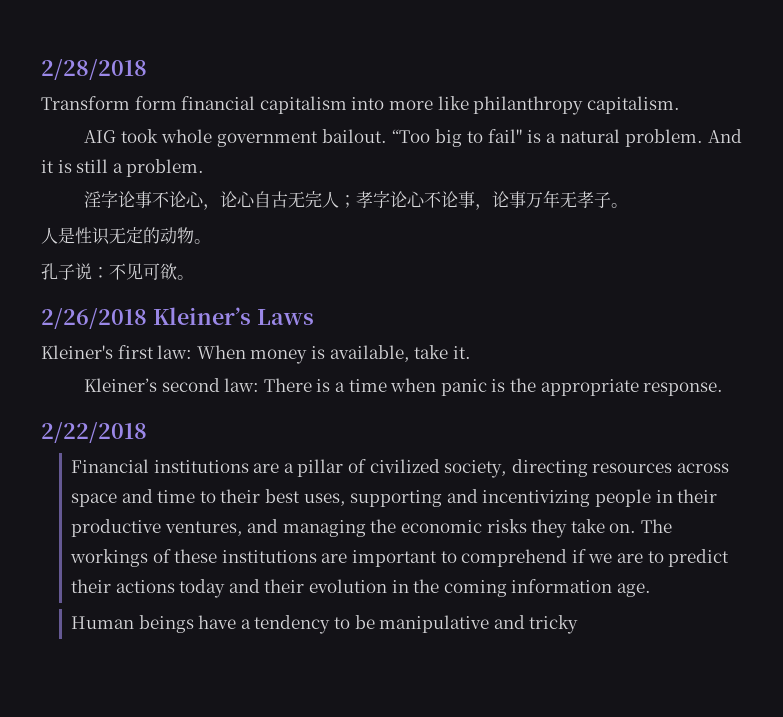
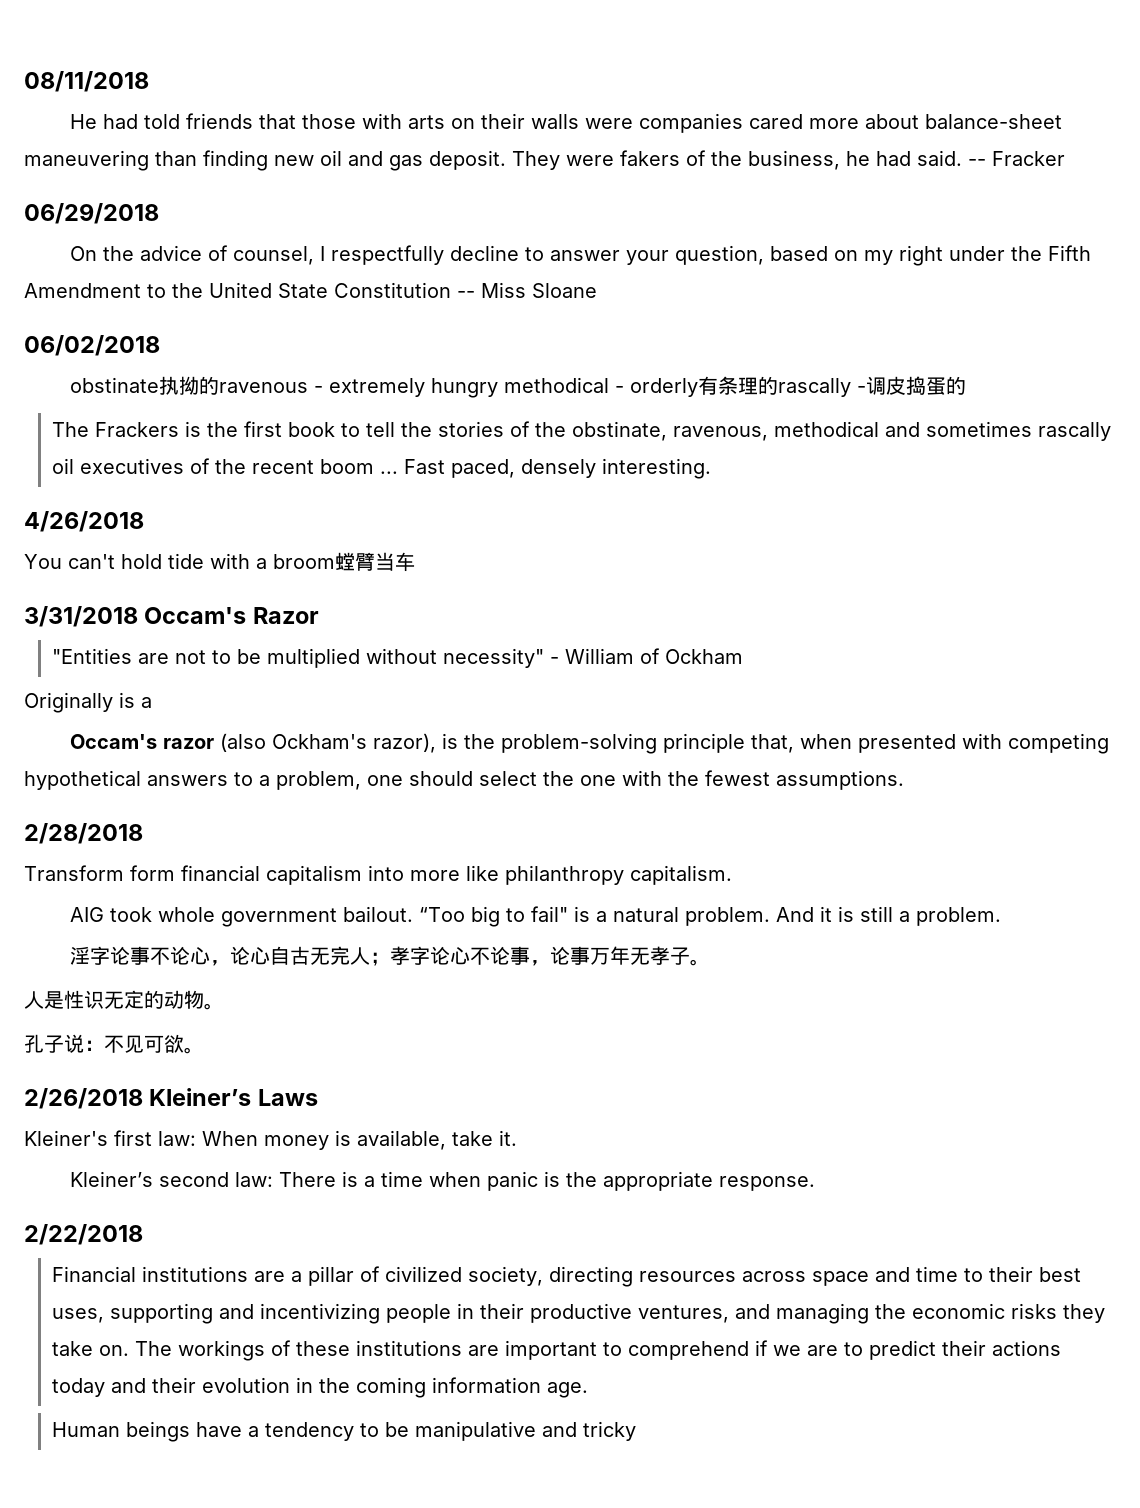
+ 08/11/2018
+ He had told friends that those with arts on their walls were companies cared more about balance-sheet maneuvering than finding new oil and gas deposit. They were fakers of the business, he had said. -- Fracker
+ 06/29/2018
+ On the advice of counsel, I respectfully decline to answer your question, based on my right under the Fifth Amendment to the United State Constitution -- Miss Sloane
+ 06/02/2018
+ obstinate执拗的ravenous - extremely hungry methodical - orderly有条理的rascally -调皮捣蛋的
+ The Frackers is the first book to tell the stories of the obstinate, ravenous, methodical and sometimes rascally oil executives of the recent boom ... Fast paced, densely interesting.
+ 4/26/2018
+ You can't hold tide with a broom螳臂当车
+ 3/31/2018 Occam's Razor
+ "Entities are not to be multiplied without necessity" - William of Ockham
+ Originally is a
+ Occam's razor (also Ockham's razor), is the problem-solving principle that, when presented with competing hypothetical answers to a problem, one should select the one with the fewest assumptions.

